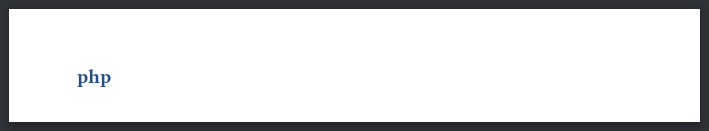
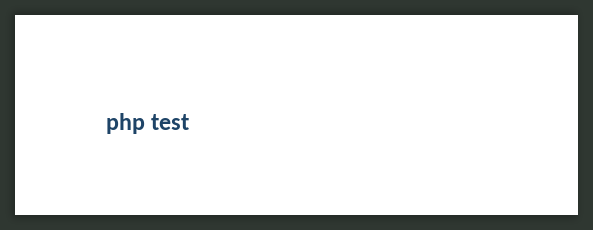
- php
+ php test

